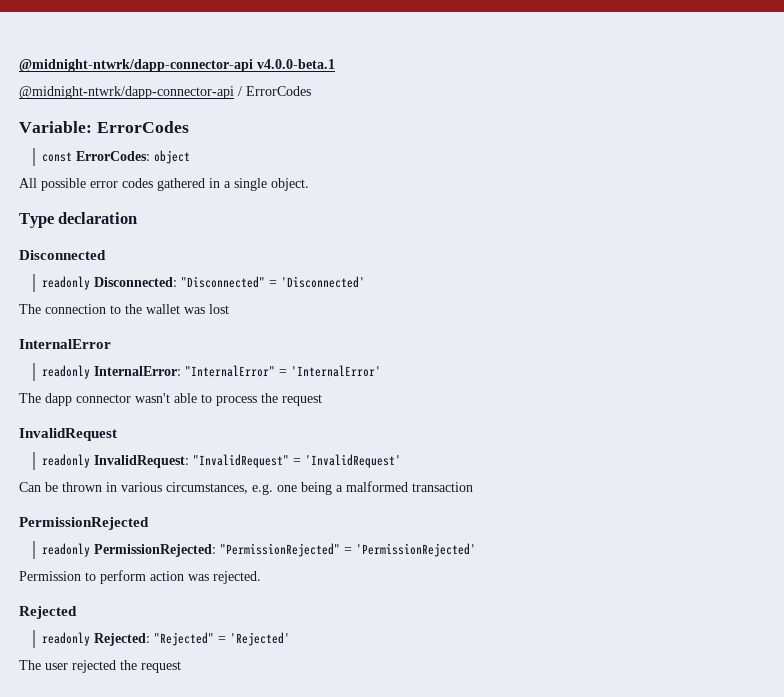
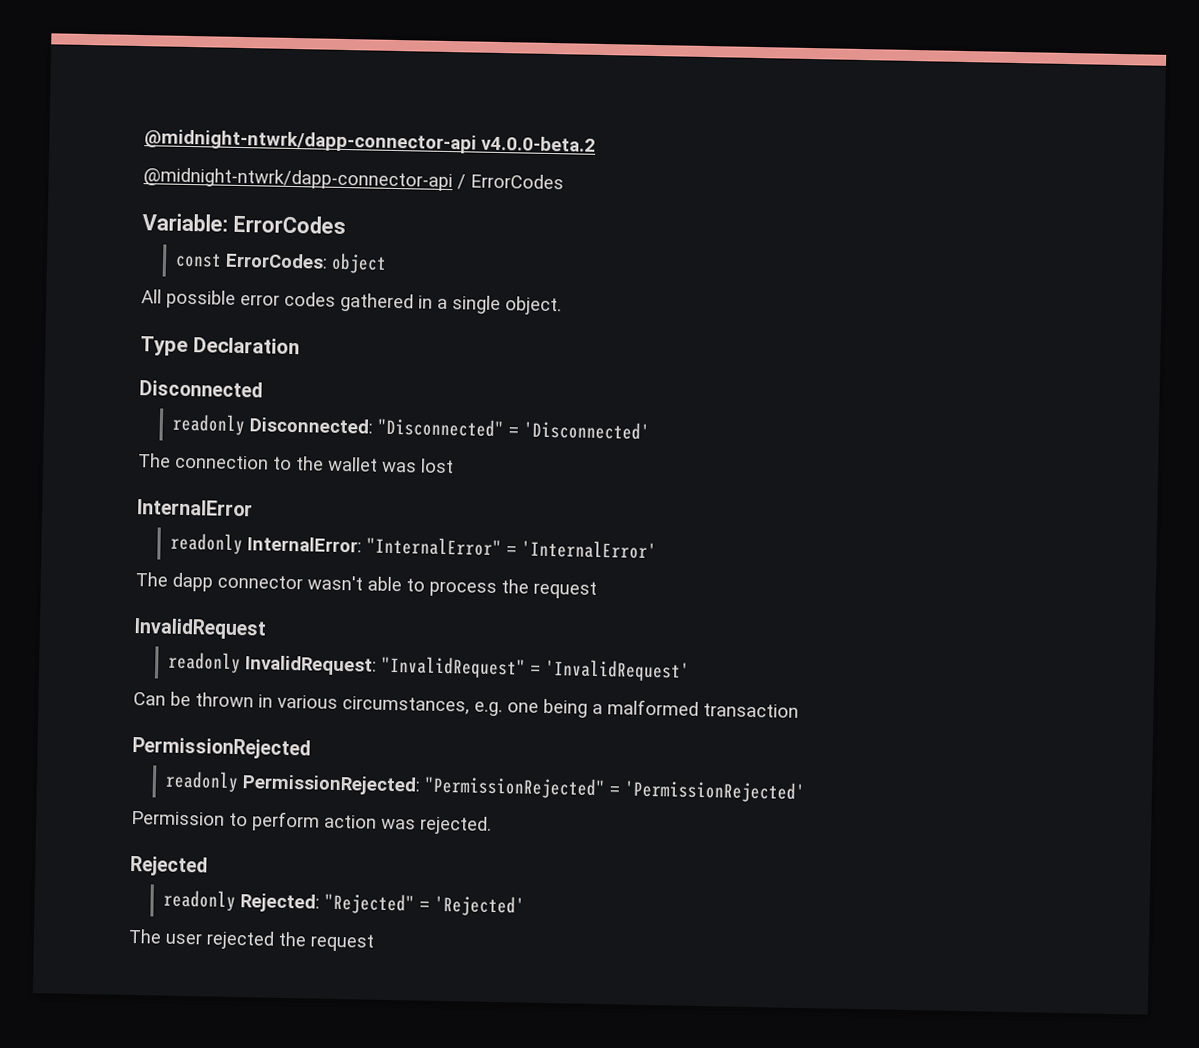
- @midnight-ntwrk/dapp-connector-api v4.0.0-beta.1
+ @midnight-ntwrk/dapp-connector-api v4.0.0-beta.2
- Type declaration
+ Type Declaration

